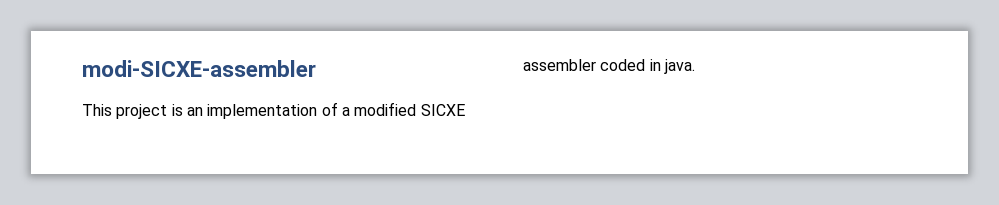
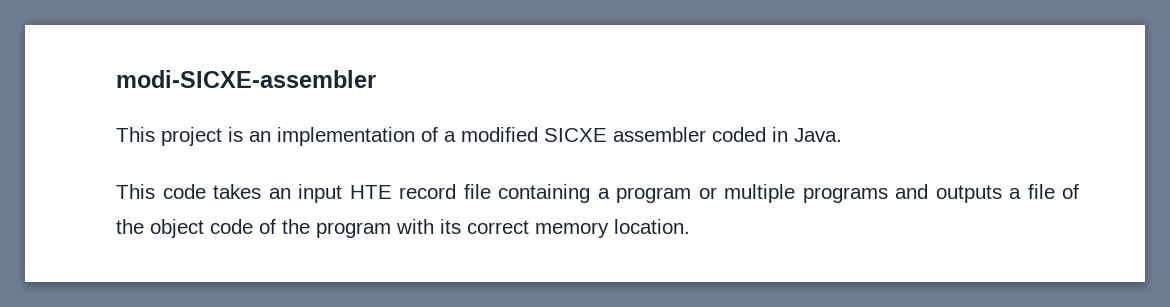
- This project is an implementation of a modified SICXE assembler coded in java.
+ This project is an implementation of a modified SICXE assembler coded in Java.
+ This code takes an input HTE record file containing a program or multiple programs and outputs a file of the object code of the program with its correct memory location.

